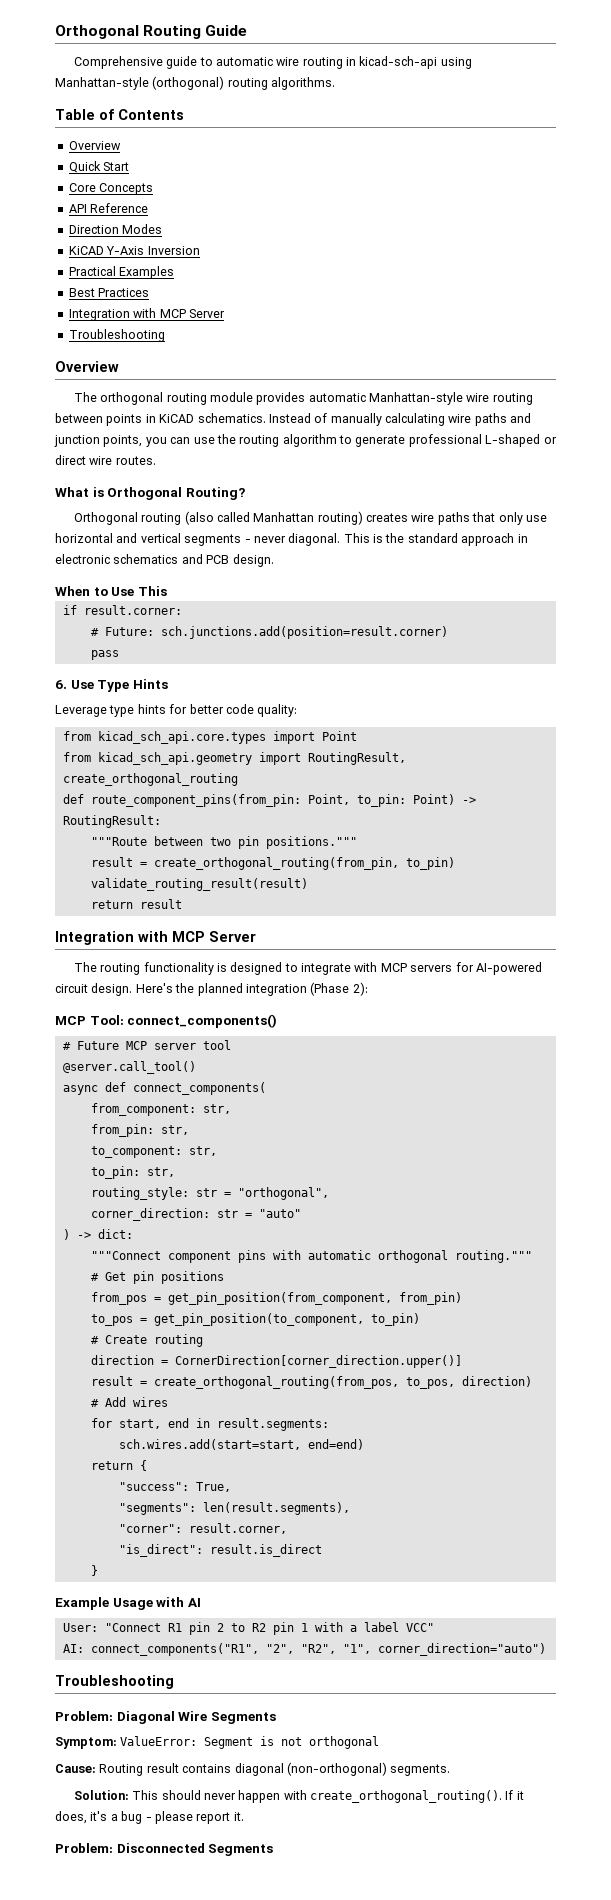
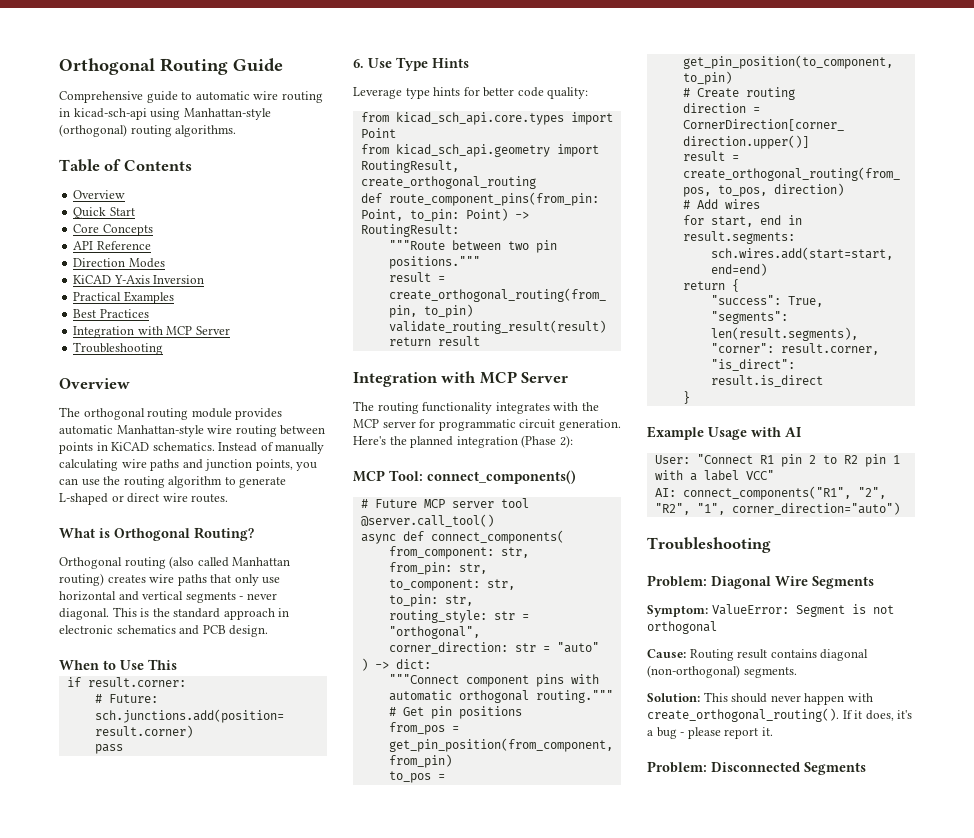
- Instead of manually calculating wire paths and junction points, you can use the routing algorithm to generate professional L-shaped or direct wire routes.
+ Instead of manually calculating wire paths and junction points, you can use the routing algorithm to generate L-shaped or direct wire routes.
- The routing functionality is designed to integrate with MCP servers for AI-powered circuit design.
+ The routing functionality integrates with the MCP server for programmatic circuit generation.

